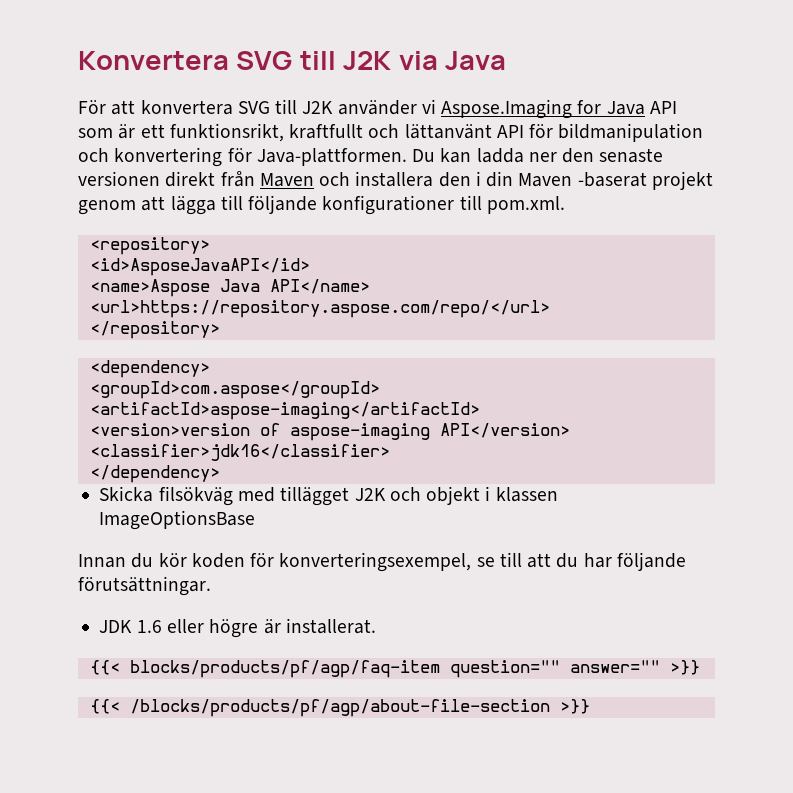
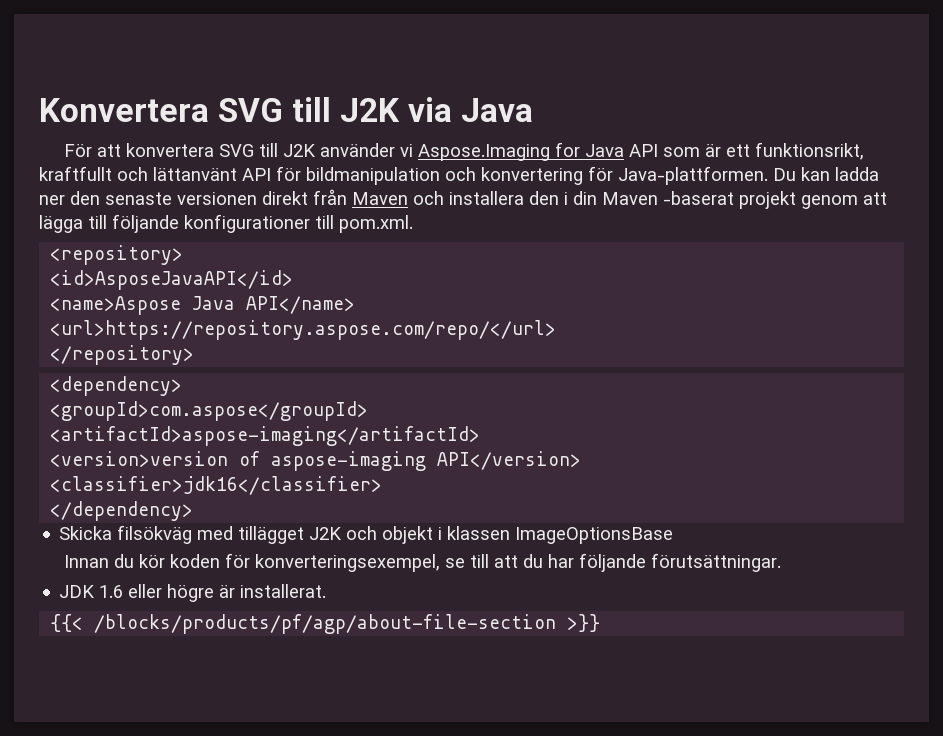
- {{< blocks/products/pf/agp/faq-item question="" answer="" >}}

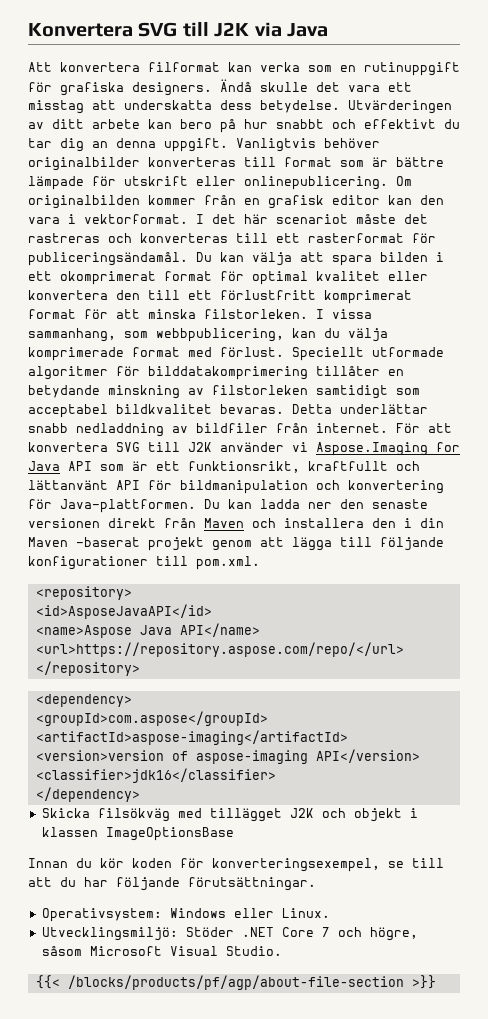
+ Att konvertera filformat kan verka som en rutinuppgift för grafiska designers. Ändå skulle det vara ett misstag att underskatta dess betydelse. Utvärderingen av ditt arbete kan bero på hur snabbt och effektivt du tar dig an denna uppgift. Vanligtvis behöver originalbilder konverteras till format som är bättre lämpade för utskrift eller onlinepublicering. Om originalbilden kommer från en grafisk editor kan den vara i vektorformat. I det här scenariot måste det rastreras och konverteras till ett rasterformat för publiceringsändamål. Du kan välja att spara bilden i ett okomprimerat format för optimal kvalitet eller konvertera den till ett förlustfritt komprimerat format för att minska filstorleken. I vissa sammanhang, som webbpublicering, kan du välja komprimerade format med förlust. Speciellt utformade algoritmer för bilddatakomprimering tillåter en betydande minskning av filstorleken samtidigt som acceptabel bildkvalitet bevaras. Detta underlättar snabb nedladdning av bildfiler från internet.
- JDK 1.6 eller högre är installerat.
+ Operativsystem: Windows eller Linux.
+ Utvecklingsmiljö: Stöder .NET Core 7 och högre, såsom Microsoft Visual Studio.

